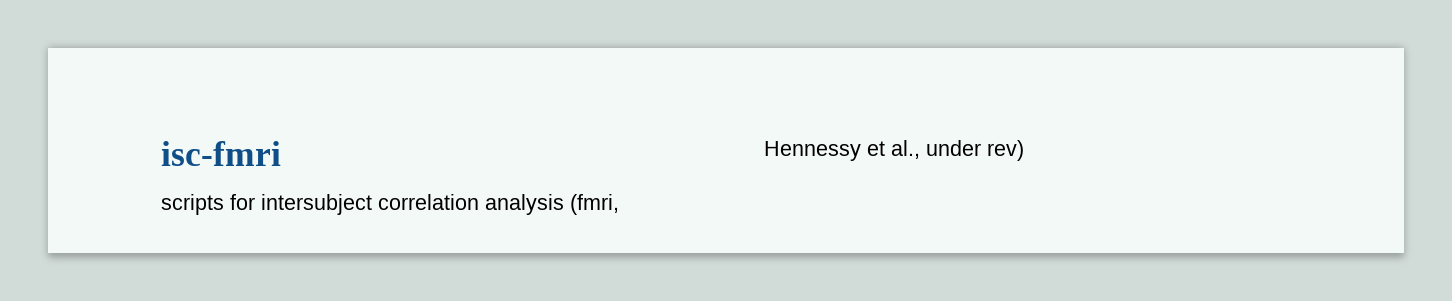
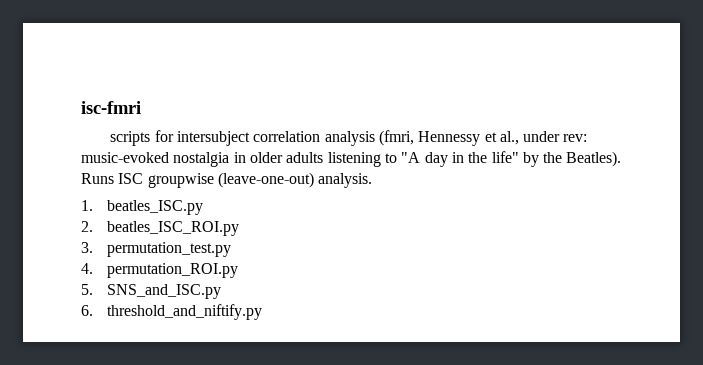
- scripts for intersubject correlation analysis (fmri, Hennessy et al., under rev)
+ scripts for intersubject correlation analysis (fmri, Hennessy et al., under rev: music-evoked nostalgia in older adults listening to "A day in the life" by the Beatles). Runs ISC groupwise (leave-one-out) analysis.
+ 1. beatles_ISC.py
+ 2. beatles_ISC_ROI.py
+ 3. permutation_test.py
+ 4. permutation_ROI.py
+ 5. SNS_and_ISC.py
+ 6. threshold_and_niftify.py

